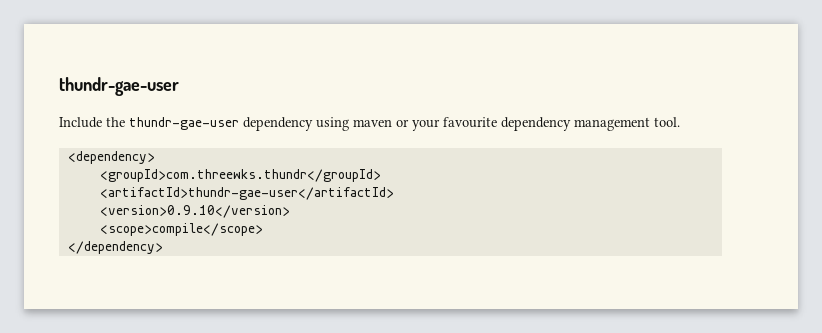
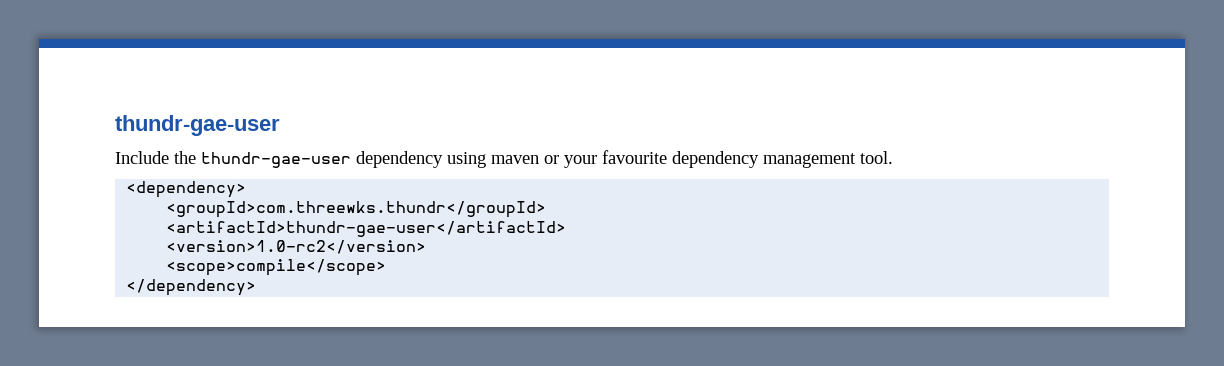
- <version>0.9.10</version>
+ <version>1.0-rc2</version>

